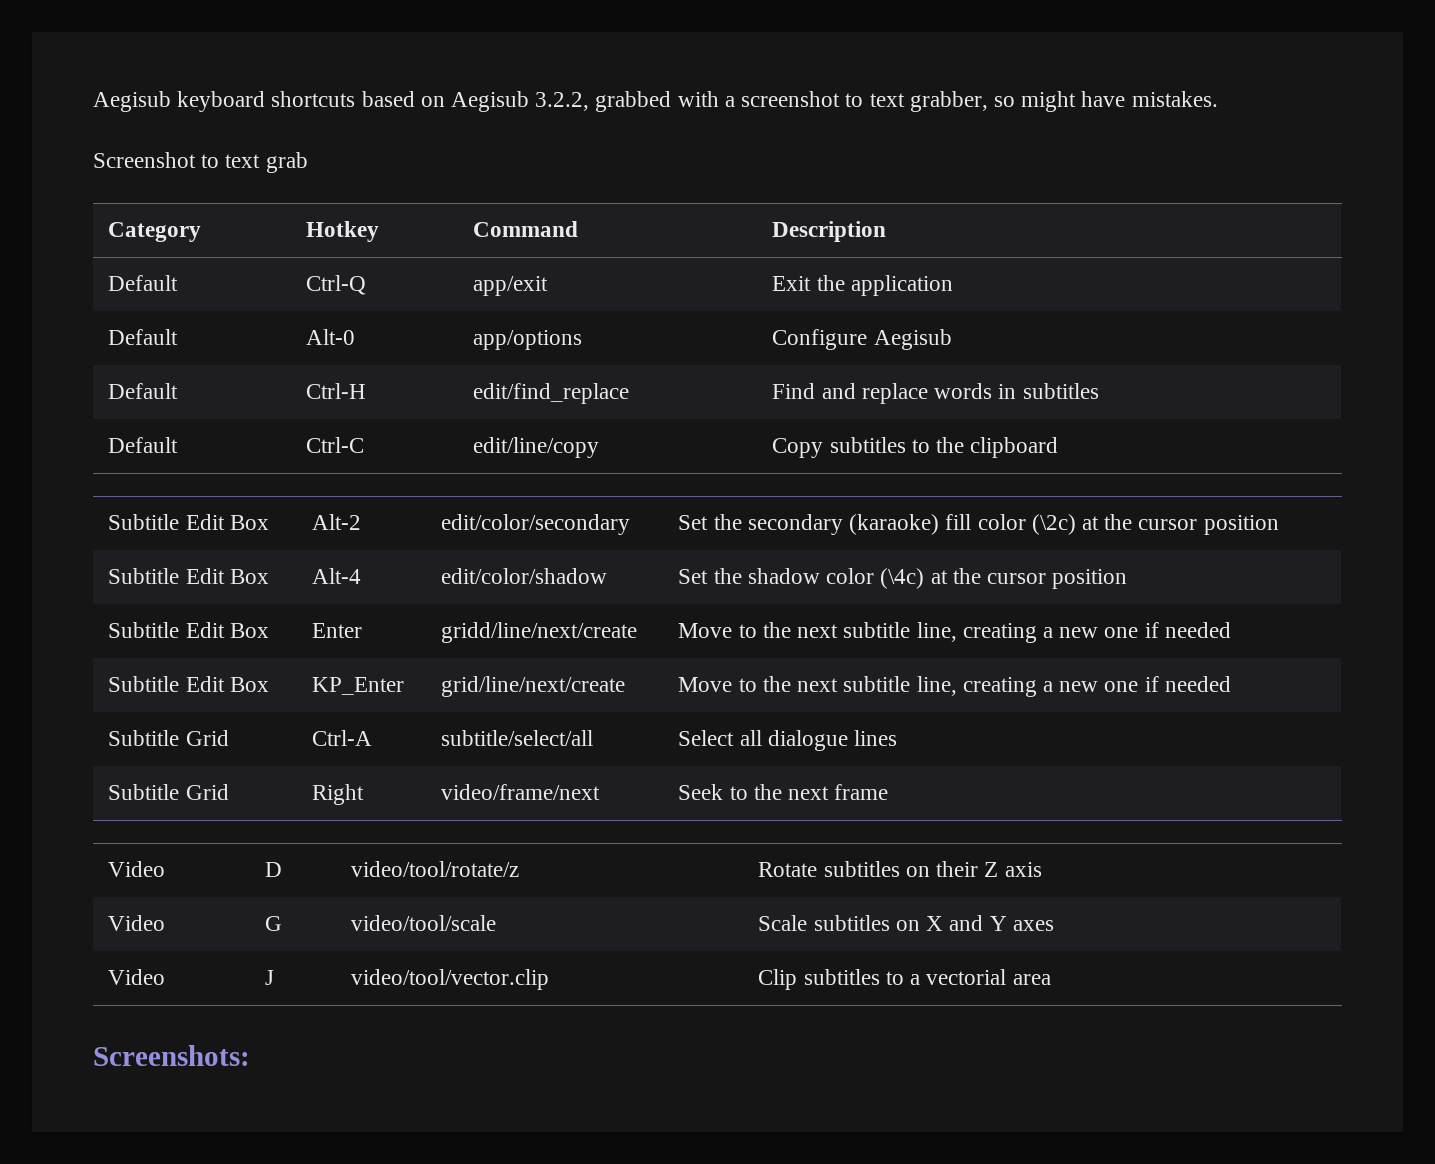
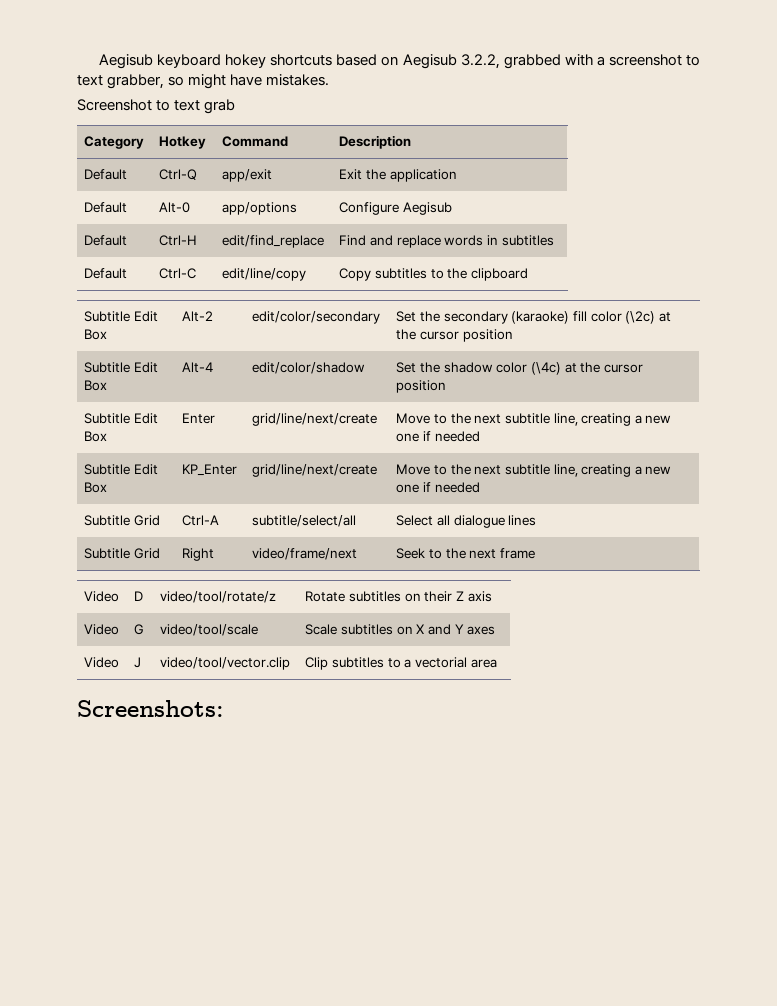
- Aegisub keyboard shortcuts based on Aegisub 3.2.2, grabbed with a screenshot to text grabber, so might have mistakes.
+ Aegisub keyboard hokey shortcuts based on Aegisub 3.2.2, grabbed with a screenshot to text grabber, so might have mistakes.
- Subtitle Edit Box | Enter | gridd/line/next/create | Move to the next subtitle line, creating a new one if needed
+ Subtitle Edit Box | Enter | grid/line/next/create | Move to the next subtitle line, creating a new one if needed

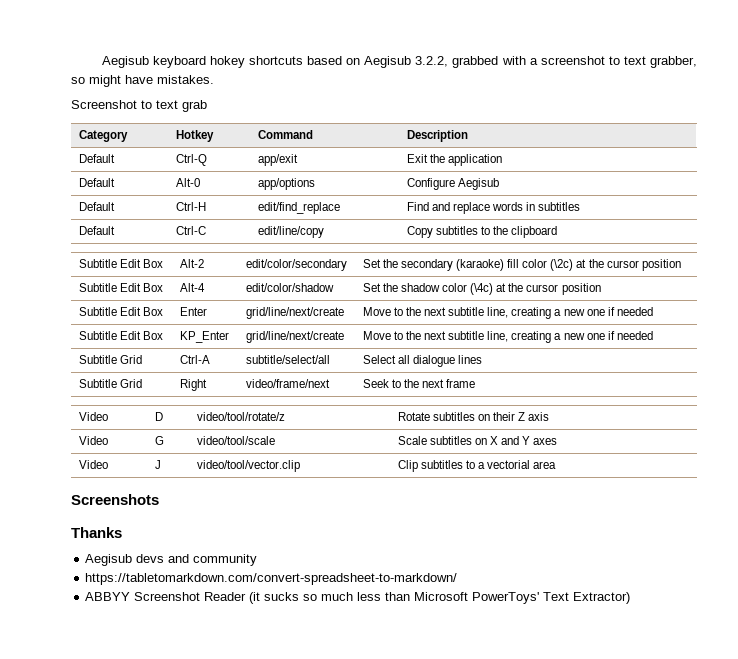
- Screenshots:
+ Screenshots
+ Thanks
+ Aegisub devs and community
+ https://tabletomarkdown.com/convert-spreadsheet-to-markdown/
+ ABBYY Screenshot Reader (it sucks so much less than Microsoft PowerToys' Text Extractor)

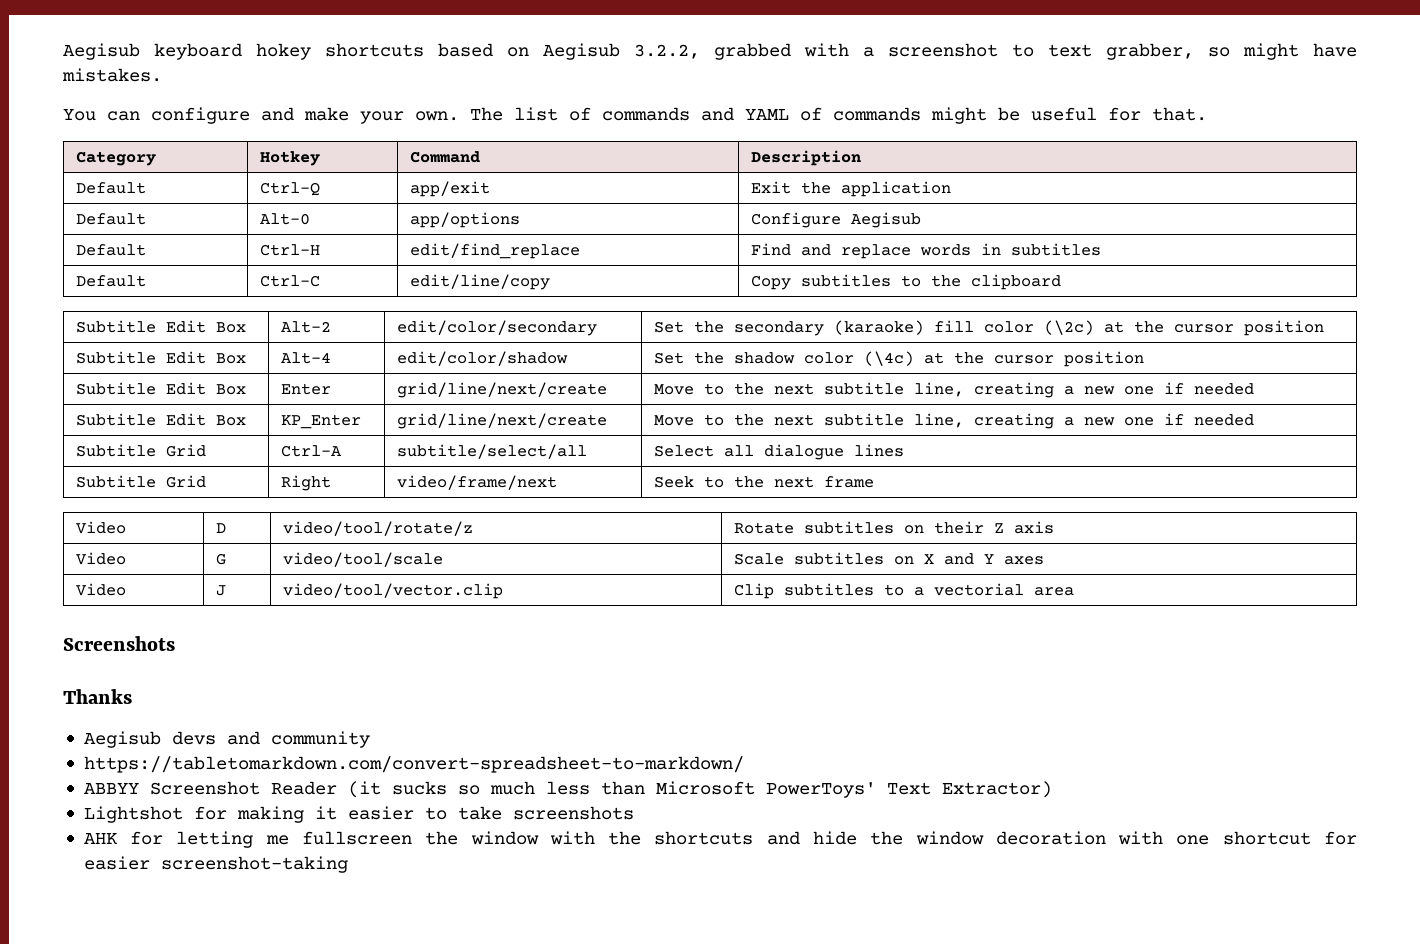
- Screenshot to text grab
+ You can configure and make your own. The list of commands and YAML of commands might be useful for that.
+ Lightshot for making it easier to take screenshots
+ AHK for letting me fullscreen the window with the shortcuts and hide the window decoration with one shortcut for easier screenshot-taking

